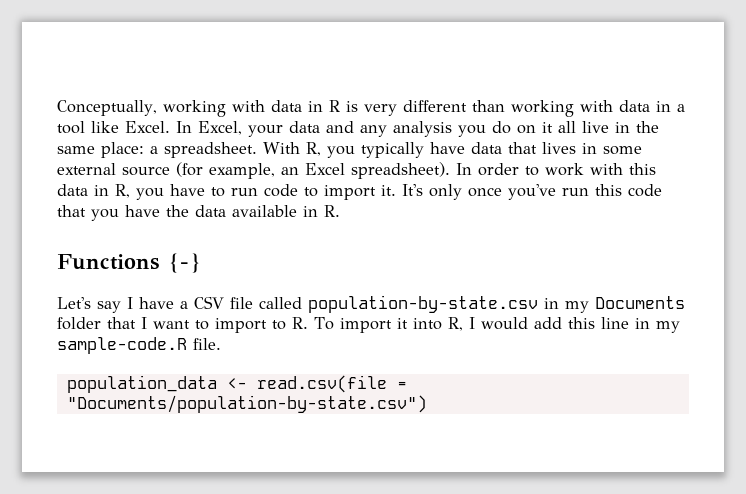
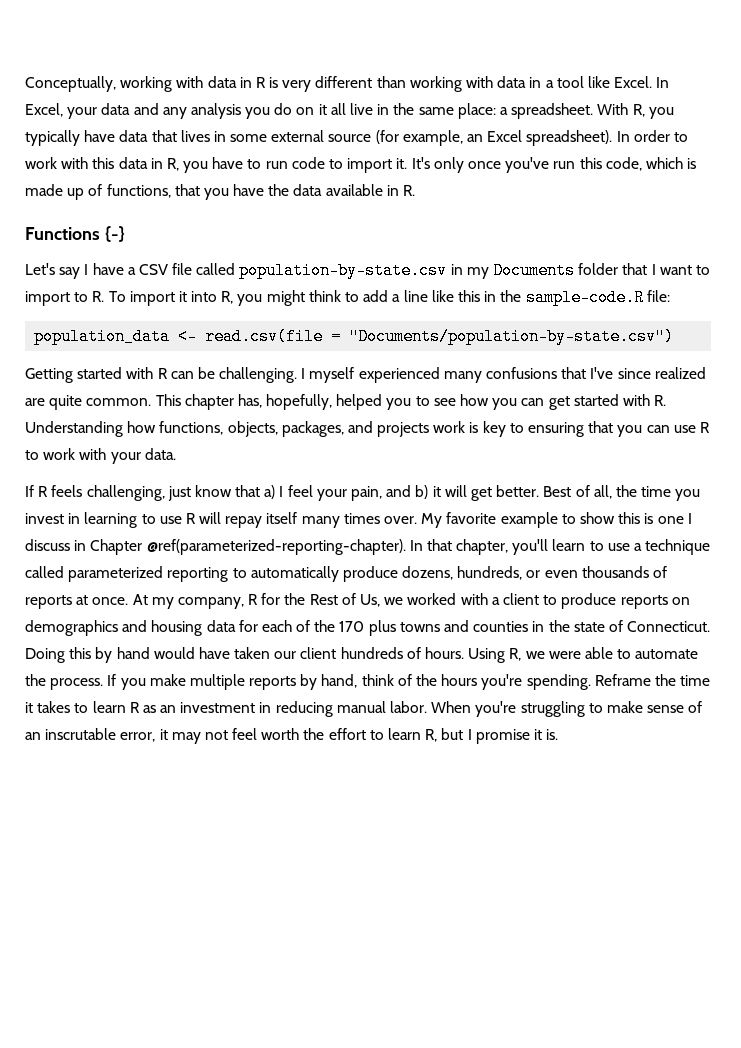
- It's only once you've run this code that you have the data available in R.
+ It's only once you've run this code, which is made up of functions, that you have the data available in R.
- Let's say I have a CSV file called population-by-state.csv in my Documents folder that I want to import to R. To import it into R, I would add this line in my sample-code.R file.
+ Let's say I have a CSV file called population-by-state.csv in my Documents folder that I want to import to R. To import it into R, you might think to add a line like this in the sample-code.R file:
+ Getting started with R can be challenging. I myself experienced many confusions that I've since realized are quite common. This chapter has, hopefully, helped you to see how you can get started with R. Understanding how functions, objects, packages, and projects work is key to ensuring that you can use R to work with your data.
+ If R feels challenging, just know that a) I feel your pain, and b) it will get better. Best of all, the time you invest in learning to use R will repay itself many times over. My favorite example to show this is one I discuss in Chapter @ref(parameterized-reporting-chapter). In that chapter, you'll learn to use a technique called parameterized reporting to automatically produce dozens, hundreds, or even thousands of reports at once. At my company, R for the Rest of Us, we worked with a client to produce reports on demographics and housing data for each of the 170 plus towns and counties in the state of Connecticut. Doing this by hand would have taken our client hundreds of hours. Using R, we were able to automate the process. If you make multiple reports by hand, think of the hours you're spending. Reframe the time it takes to learn R as an investment in reducing manual labor. When you're struggling to make sense of an inscrutable error, it may not feel worth the effort to learn R, but I promise it is.

